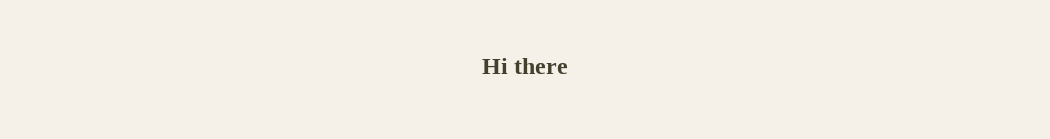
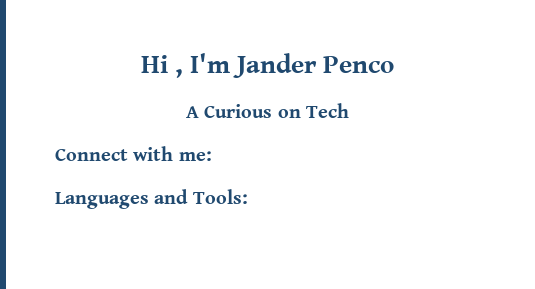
- Hi there
+ Hi , I'm Jander Penco
+ A Curious on Tech
+ Connect with me:
+ Languages and Tools:

